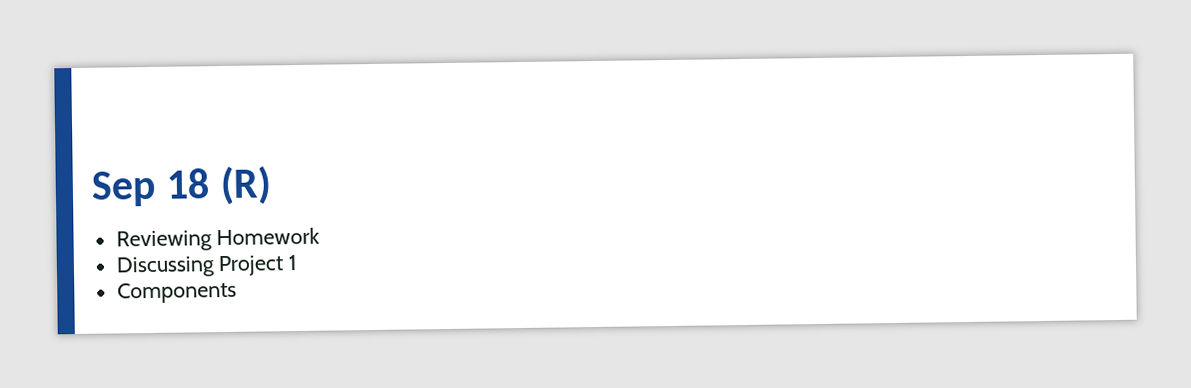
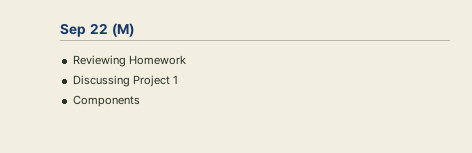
- Sep 18 (R)
+ Sep 22 (M)

